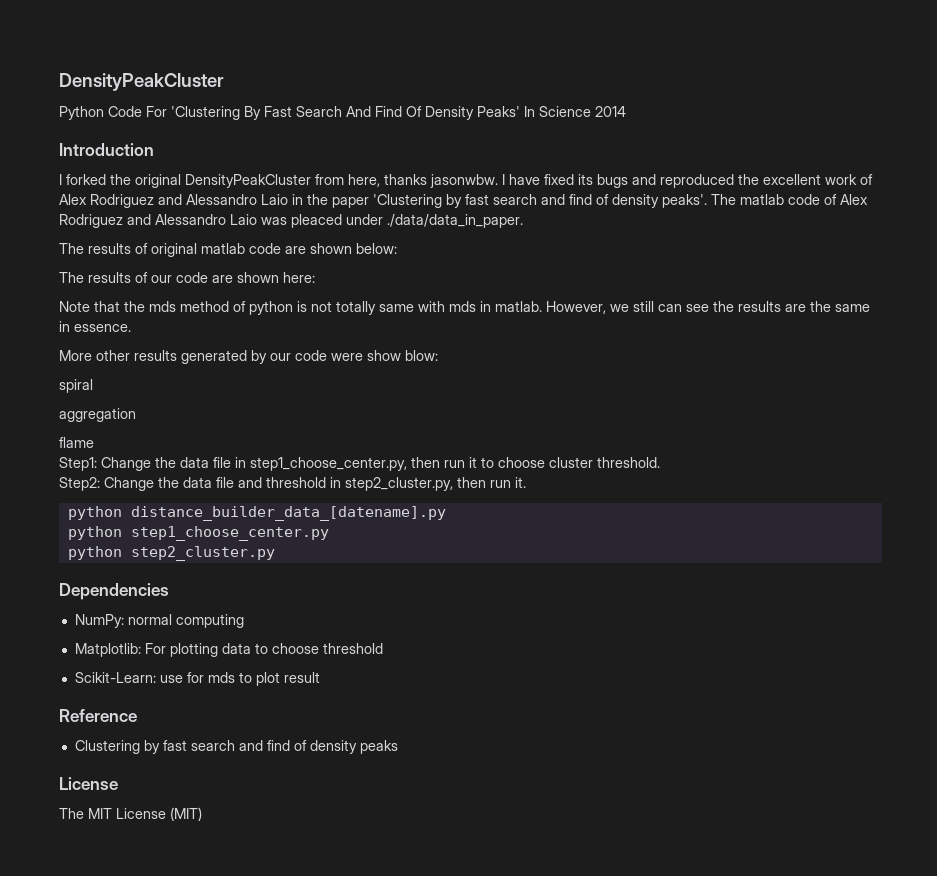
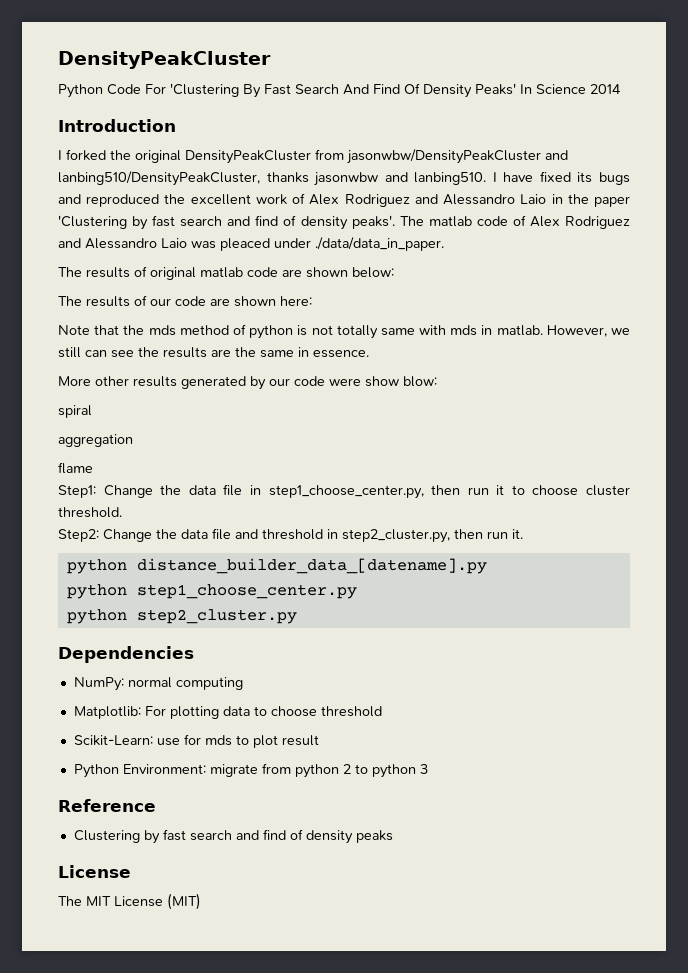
- I forked the original DensityPeakCluster from here, thanks jasonwbw.
+ I forked the original DensityPeakCluster from jasonwbw/DensityPeakCluster and lanbing510/DensityPeakCluster, thanks jasonwbw and lanbing510.
+ Python Environment: migrate from python 2 to python 3

